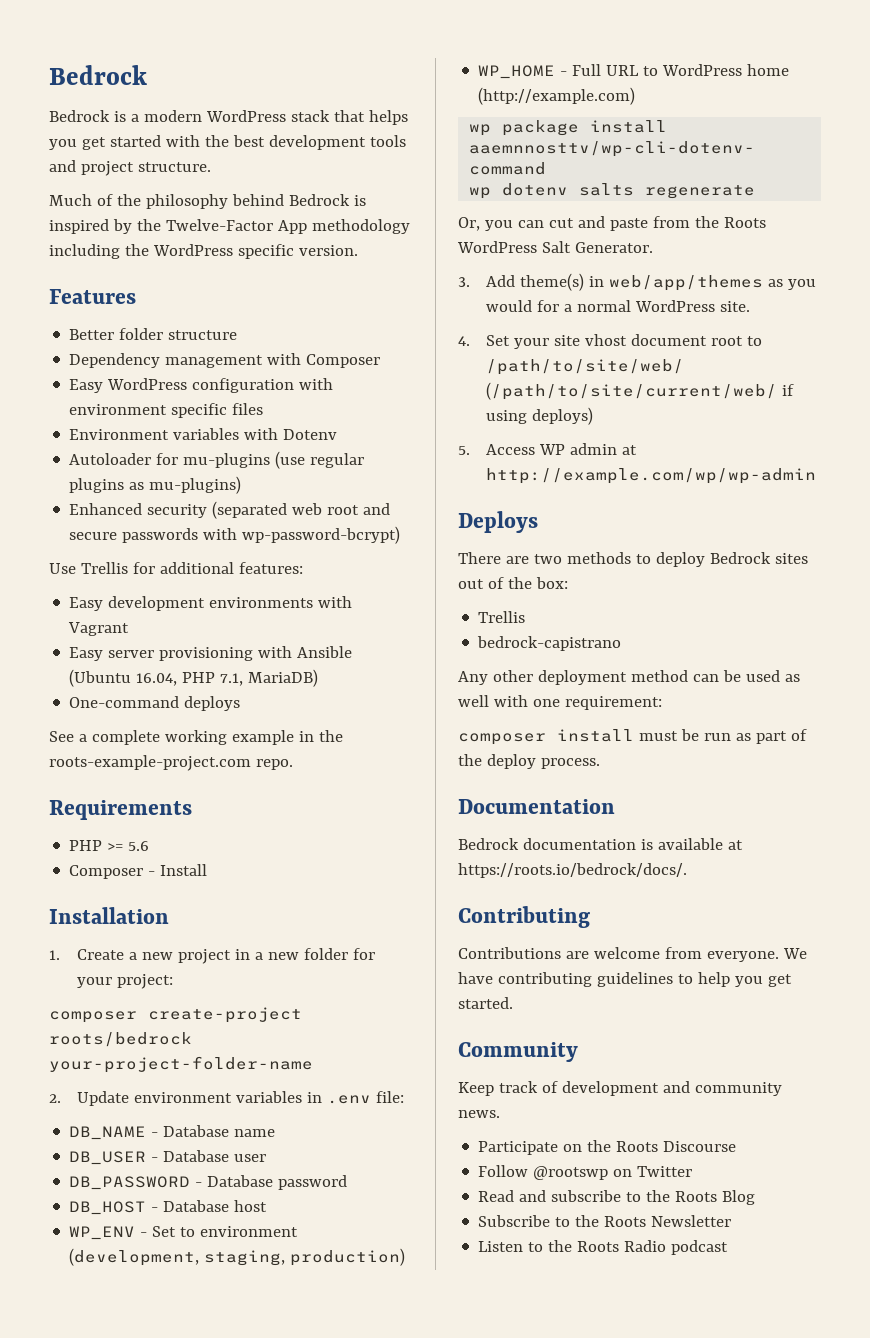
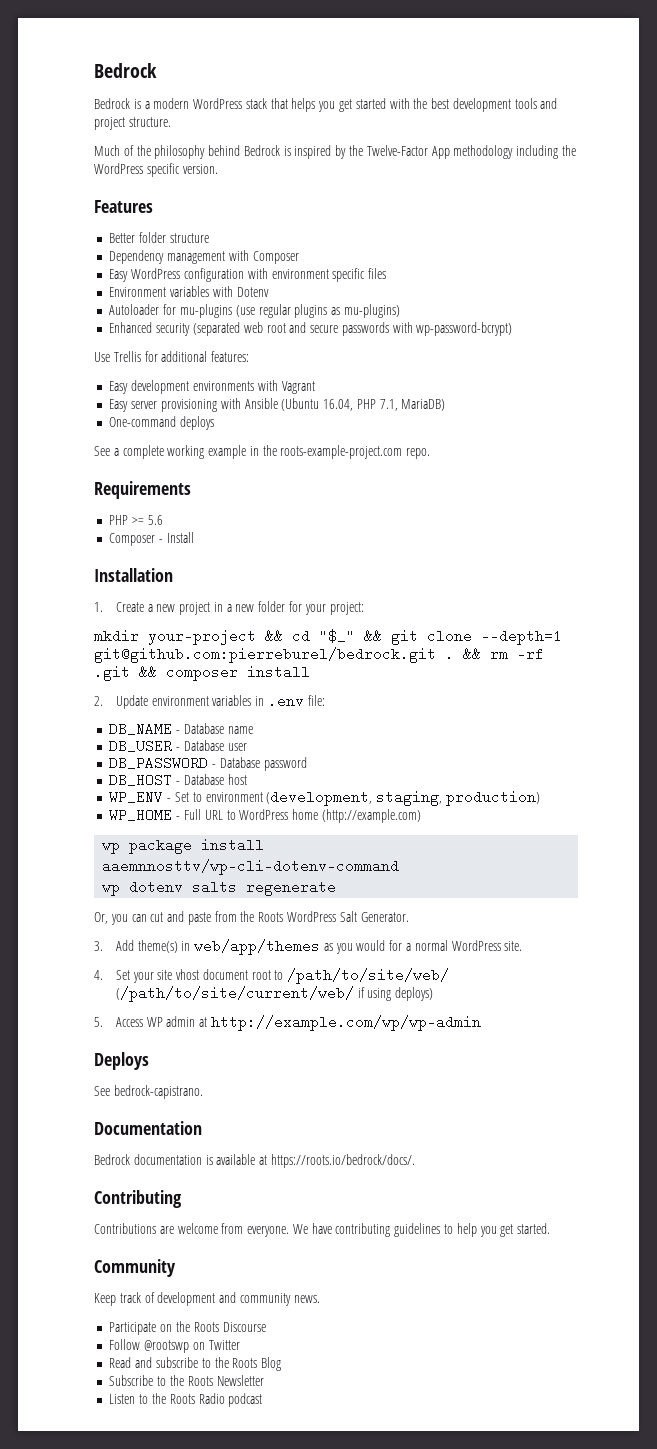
- composer create-project roots/bedrock your-project-folder-name
+ mkdir your-project && cd "$_" && git clone --depth=1 git@github.com:pierreburel/bedrock.git . && rm -rf .git && composer install
- There are two methods to deploy Bedrock sites out of the box:
- Trellis
- bedrock-capistrano
- Any other deployment method can be used as well with one requirement:
- composer install must be run as part of the deploy process.
+ See bedrock-capistrano.

